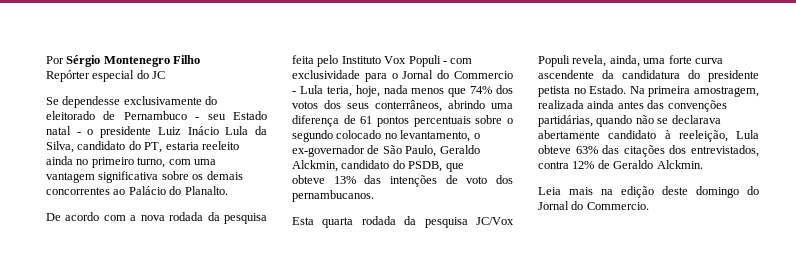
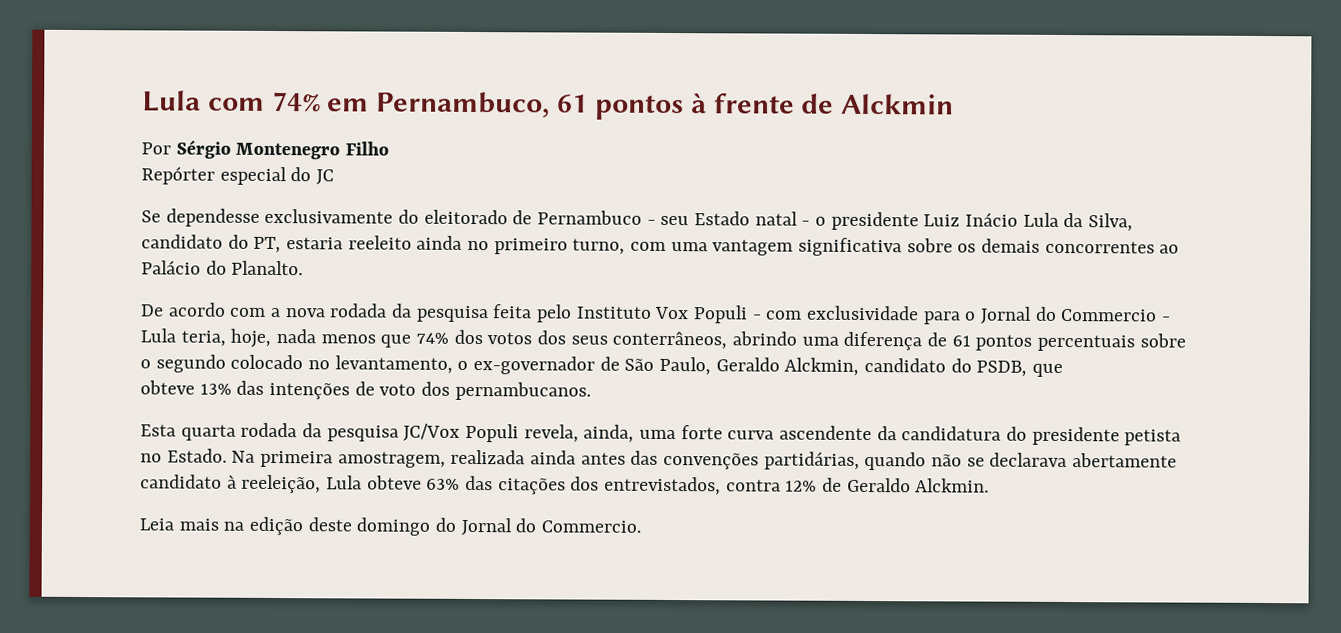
+ Lula com 74% em Pernambuco, 61 pontos à frente de Alckmin

